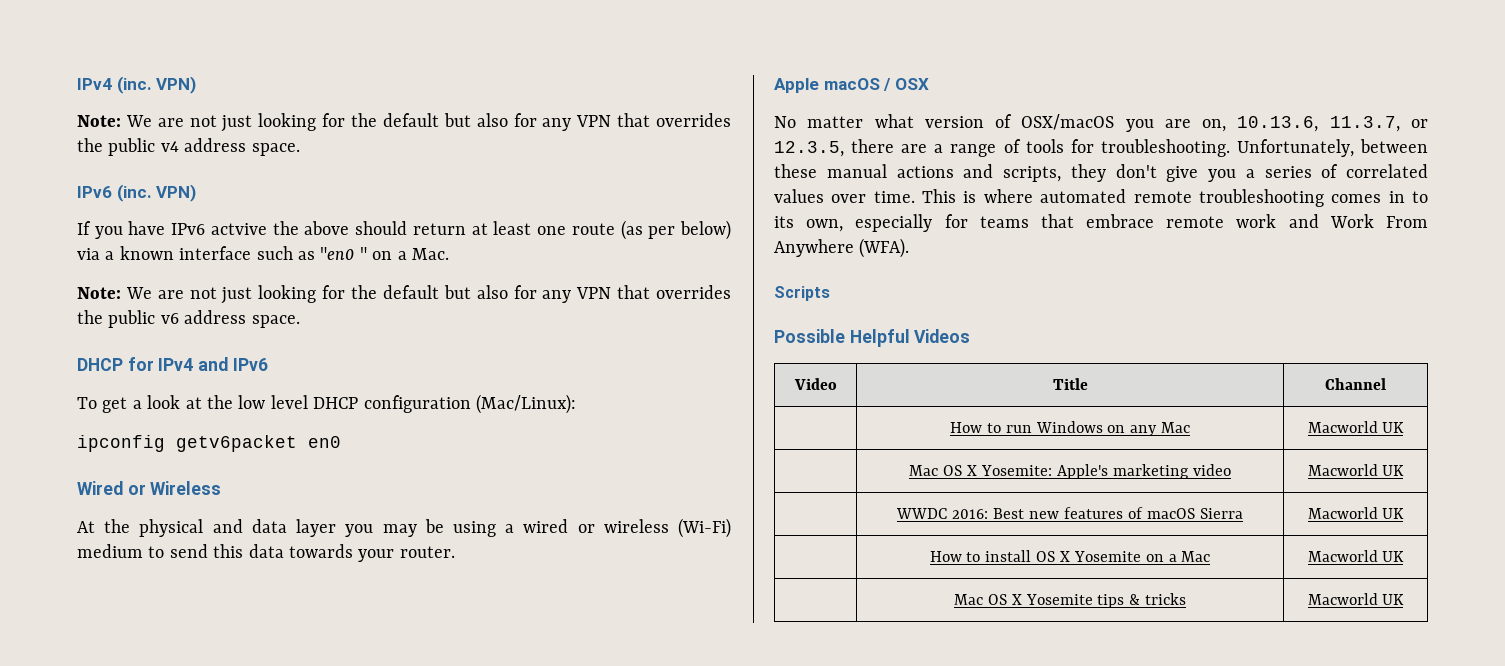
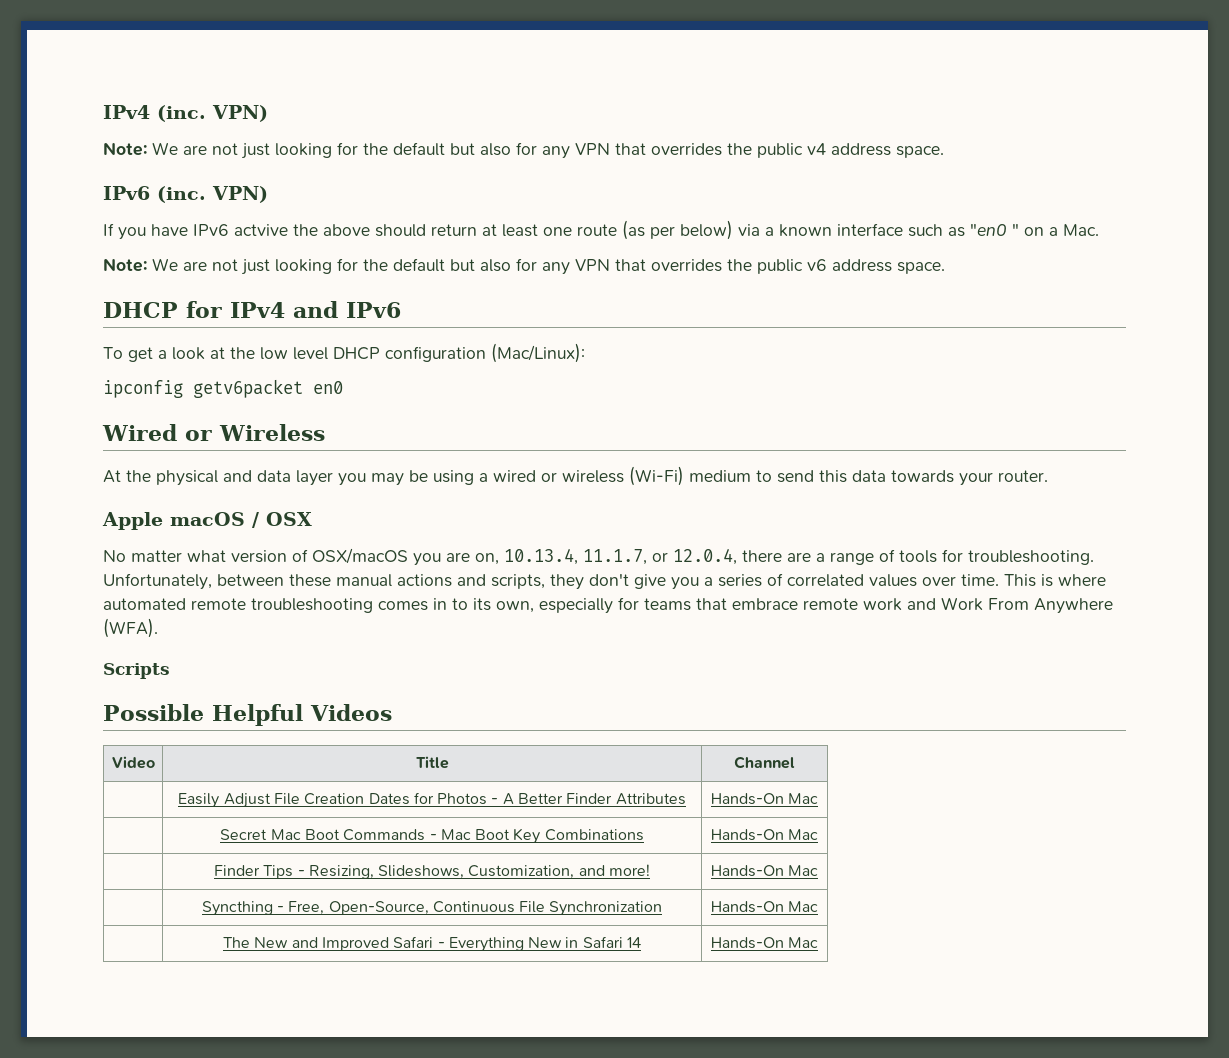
- No matter what version of OSX/macOS you are on, 10.13.6, 11.3.7, or 12.3.5, there are a range of tools for troubleshooting.
+ No matter what version of OSX/macOS you are on, 10.13.4, 11.1.7, or 12.0.4, there are a range of tools for troubleshooting.
- | How to run Windows on any Mac | Macworld UK
- | Mac OS X Yosemite: Apple's marketing video | Macworld UK
- | WWDC 2016: Best new features of macOS Sierra | Macworld UK
- | How to install OS X Yosemite on a Mac | Macworld UK
- | Mac OS X Yosemite tips & tricks | Macworld UK
+ | Easily Adjust File Creation Dates for Photos - A Better Finder Attributes | Hands-On Mac
+ | Secret Mac Boot Commands - Mac Boot Key Combinations | Hands-On Mac
+ | Finder Tips - Resizing, Slideshows, Customization, and more! | Hands-On Mac
+ | Syncthing - Free, Open-Source, Continuous File Synchronization | Hands-On Mac
+ | The New and Improved Safari - Everything New in Safari 14 | Hands-On Mac

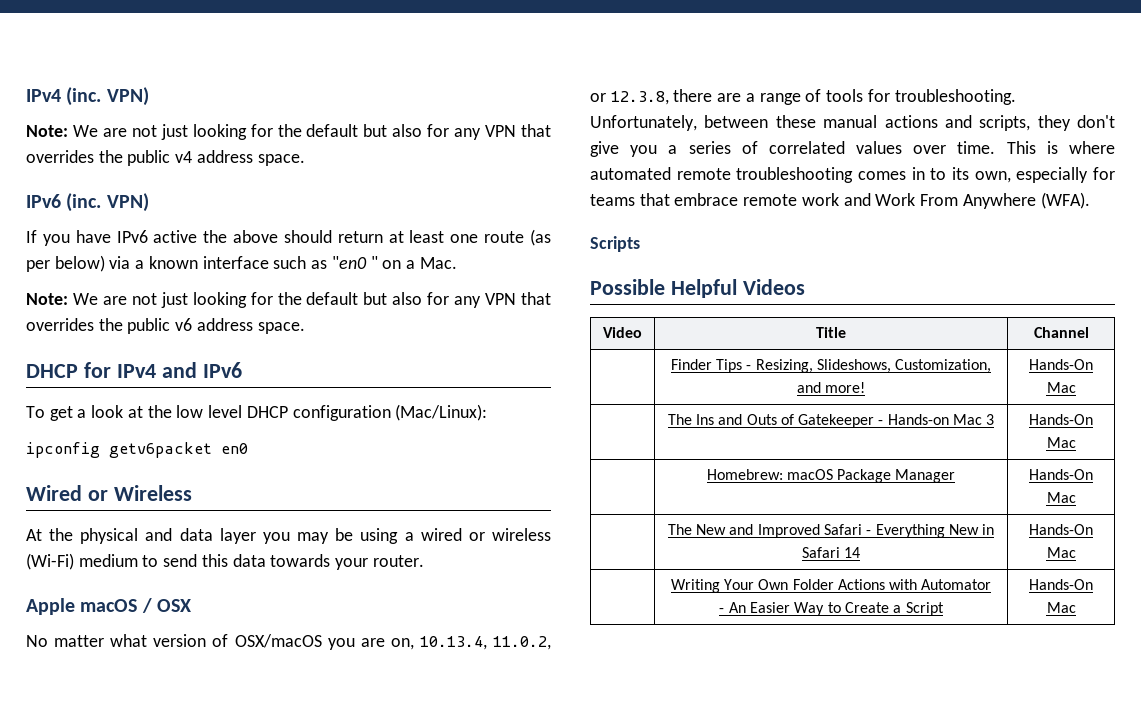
- If you have IPv6 actvive the above should return at least one route (as per below) via a known interface such as "en0 " on a Mac.
+ If you have IPv6 active the above should return at least one route (as per below) via a known interface such as "en0 " on a Mac.
- No matter what version of OSX/macOS you are on, 10.13.4, 11.1.7, or 12.0.4, there are a range of tools for troubleshooting.
+ No matter what version of OSX/macOS you are on, 10.13.4, 11.0.2, or 12.3.8, there are a range of tools for troubleshooting.
- | Easily Adjust File Creation Dates for Photos - A Better Finder Attributes | Hands-On Mac
- | Secret Mac Boot Commands - Mac Boot Key Combinations | Hands-On Mac
- | Syncthing - Free, Open-Source, Continuous File Synchronization | Hands-On Mac
+ | The Ins and Outs of Gatekeeper - Hands-on Mac 3 | Hands-On Mac
+ | Homebrew: macOS Package Manager | Hands-On Mac
+ | Writing Your Own Folder Actions with Automator - An Easier Way to Create a Script | Hands-On Mac

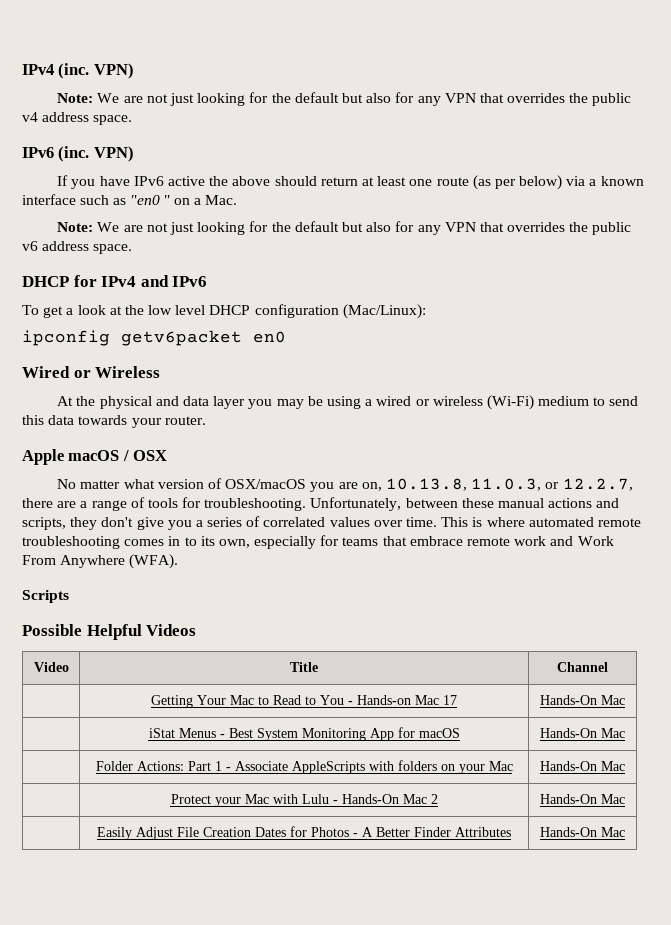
- No matter what version of OSX/macOS you are on, 10.13.4, 11.0.2, or 12.3.8, there are a range of tools for troubleshooting.
+ No matter what version of OSX/macOS you are on, 10.13.8, 11.0.3, or 12.2.7, there are a range of tools for troubleshooting.
- | Finder Tips - Resizing, Slideshows, Customization, and more! | Hands-On Mac
- | The Ins and Outs of Gatekeeper - Hands-on Mac 3 | Hands-On Mac
- | Homebrew: macOS Package Manager | Hands-On Mac
- | The New and Improved Safari - Everything New in Safari 14 | Hands-On Mac
- | Writing Your Own Folder Actions with Automator - An Easier Way to Create a Script | Hands-On Mac
+ | Getting Your Mac to Read to You - Hands-on Mac 17 | Hands-On Mac
+ | iStat Menus - Best System Monitoring App for macOS | Hands-On Mac
+ | Folder Actions: Part 1 - Associate AppleScripts with folders on your Mac | Hands-On Mac
+ | Protect your Mac with Lulu - Hands-On Mac 2 | Hands-On Mac
+ | Easily Adjust File Creation Dates for Photos - A Better Finder Attributes | Hands-On Mac

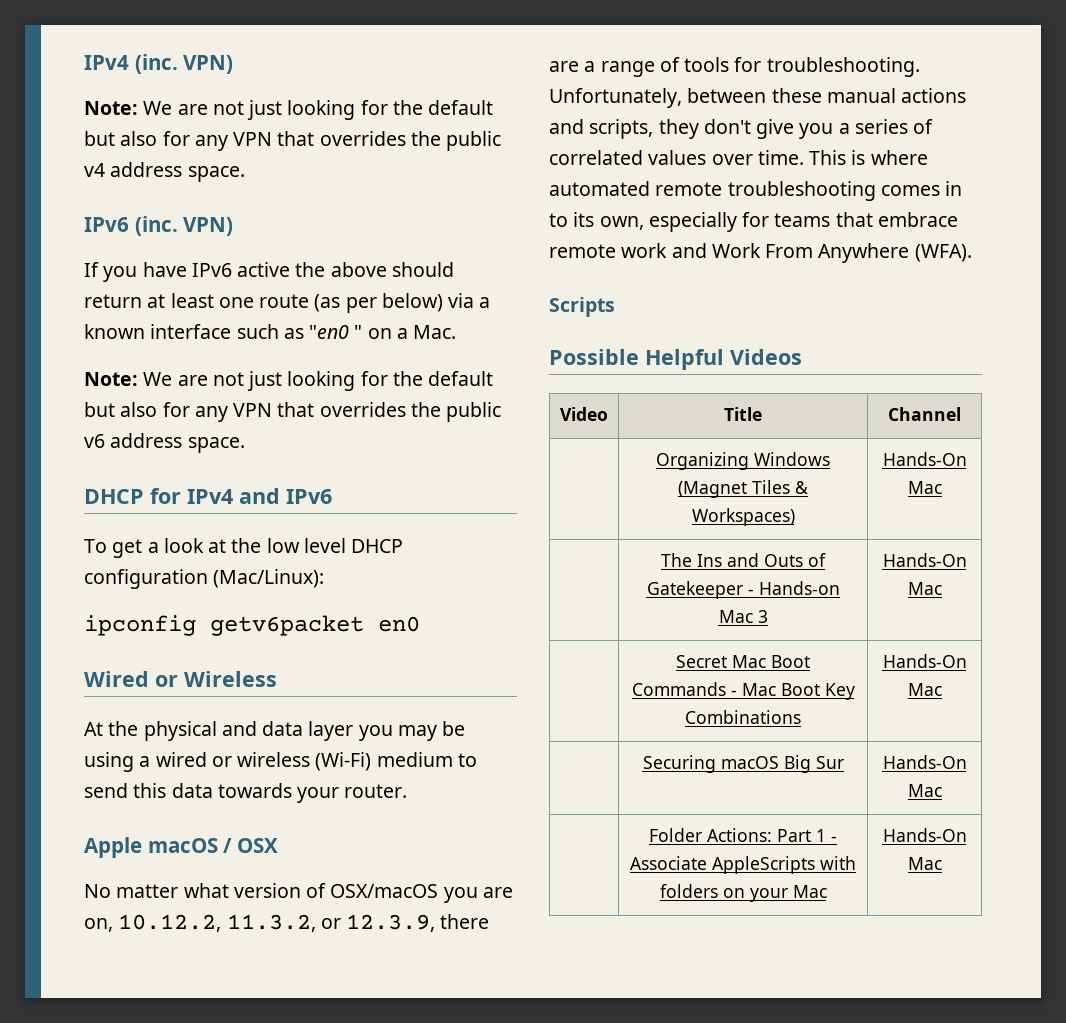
- No matter what version of OSX/macOS you are on, 10.13.8, 11.0.3, or 12.2.7, there are a range of tools for troubleshooting.
+ No matter what version of OSX/macOS you are on, 10.12.2, 11.3.2, or 12.3.9, there are a range of tools for troubleshooting.
- | Getting Your Mac to Read to You - Hands-on Mac 17 | Hands-On Mac
- | iStat Menus - Best System Monitoring App for macOS | Hands-On Mac
+ | Organizing Windows (Magnet Tiles & Workspaces) | Hands-On Mac
+ | The Ins and Outs of Gatekeeper - Hands-on Mac 3 | Hands-On Mac
+ | Secret Mac Boot Commands - Mac Boot Key Combinations | Hands-On Mac
+ | Securing macOS Big Sur | Hands-On Mac
- | Protect your Mac with Lulu - Hands-On Mac 2 | Hands-On Mac
- | Easily Adjust File Creation Dates for Photos - A Better Finder Attributes | Hands-On Mac

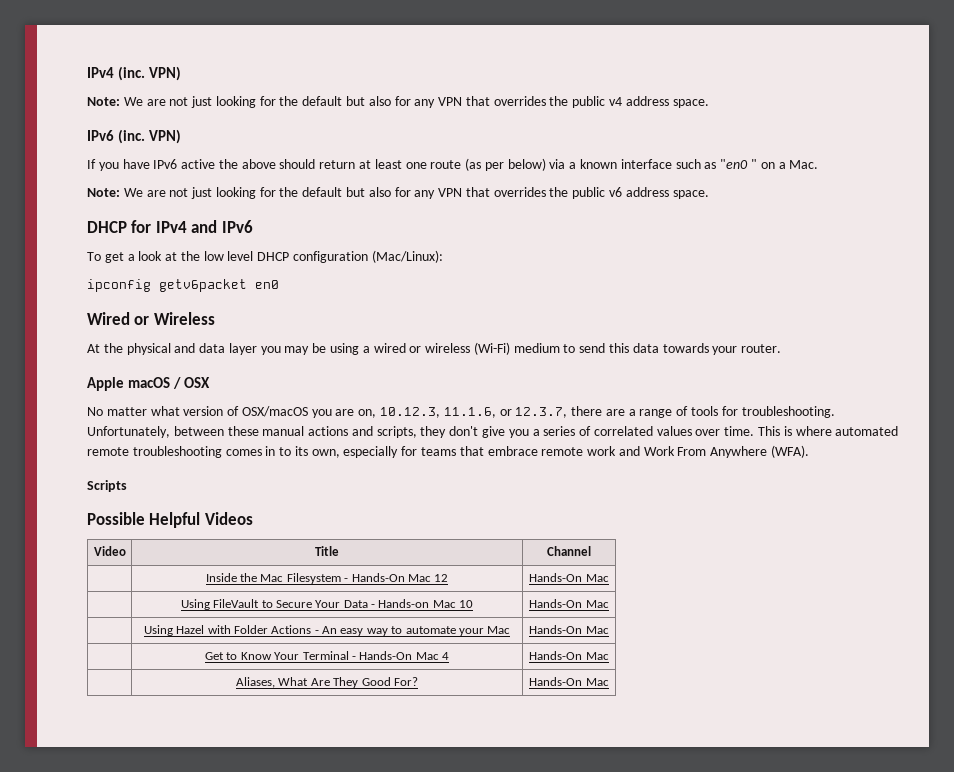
- No matter what version of OSX/macOS you are on, 10.12.2, 11.3.2, or 12.3.9, there are a range of tools for troubleshooting.
+ No matter what version of OSX/macOS you are on, 10.12.3, 11.1.6, or 12.3.7, there are a range of tools for troubleshooting.
- | Organizing Windows (Magnet Tiles & Workspaces) | Hands-On Mac
- | The Ins and Outs of Gatekeeper - Hands-on Mac 3 | Hands-On Mac
- | Secret Mac Boot Commands - Mac Boot Key Combinations | Hands-On Mac
- | Securing macOS Big Sur | Hands-On Mac
- | Folder Actions: Part 1 - Associate AppleScripts with folders on your Mac | Hands-On Mac
+ | Inside the Mac Filesystem - Hands-On Mac 12 | Hands-On Mac
+ | Using FileVault to Secure Your Data - Hands-on Mac 10 | Hands-On Mac
+ | Using Hazel with Folder Actions - An easy way to automate your Mac | Hands-On Mac
+ | Get to Know Your Terminal - Hands-On Mac 4 | Hands-On Mac
+ | Aliases, What Are They Good For? | Hands-On Mac

